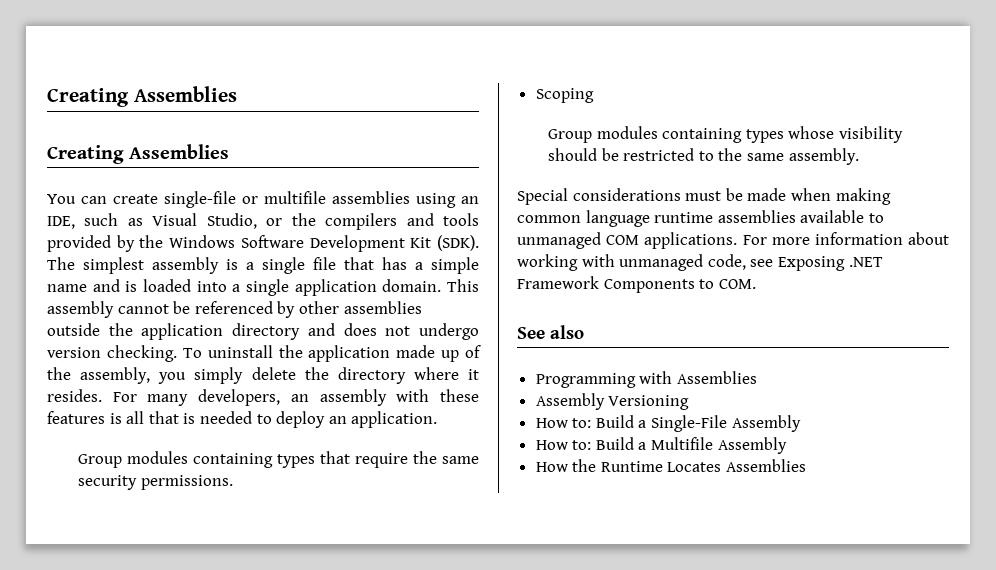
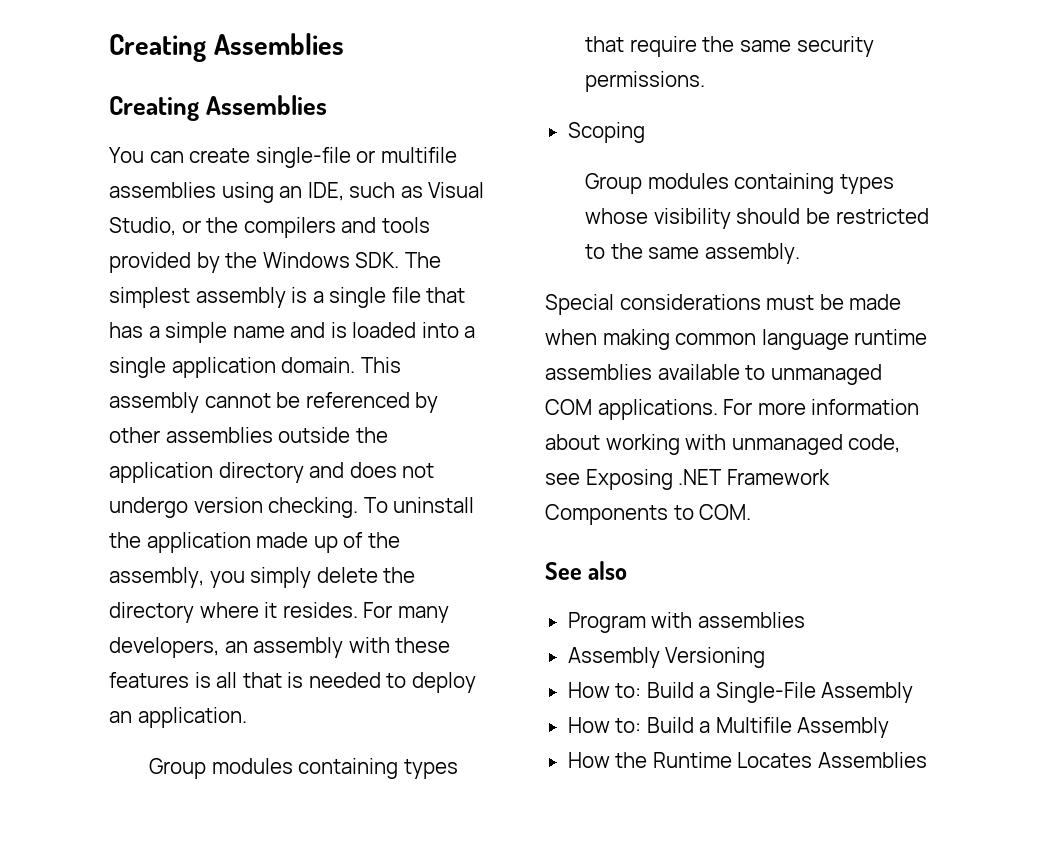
- You can create single-file or multifile assemblies using an IDE, such as Visual Studio, or the compilers and tools provided by the Windows Software Development Kit (SDK). The simplest assembly is a single file that has a simple name and is loaded into a single application domain.
+ You can create single-file or multifile assemblies using an IDE, such as Visual Studio, or the compilers and tools provided by the Windows SDK. The simplest assembly is a single file that has a simple name and is loaded into a single application domain.
- Programming with Assemblies
+ Program with assemblies

